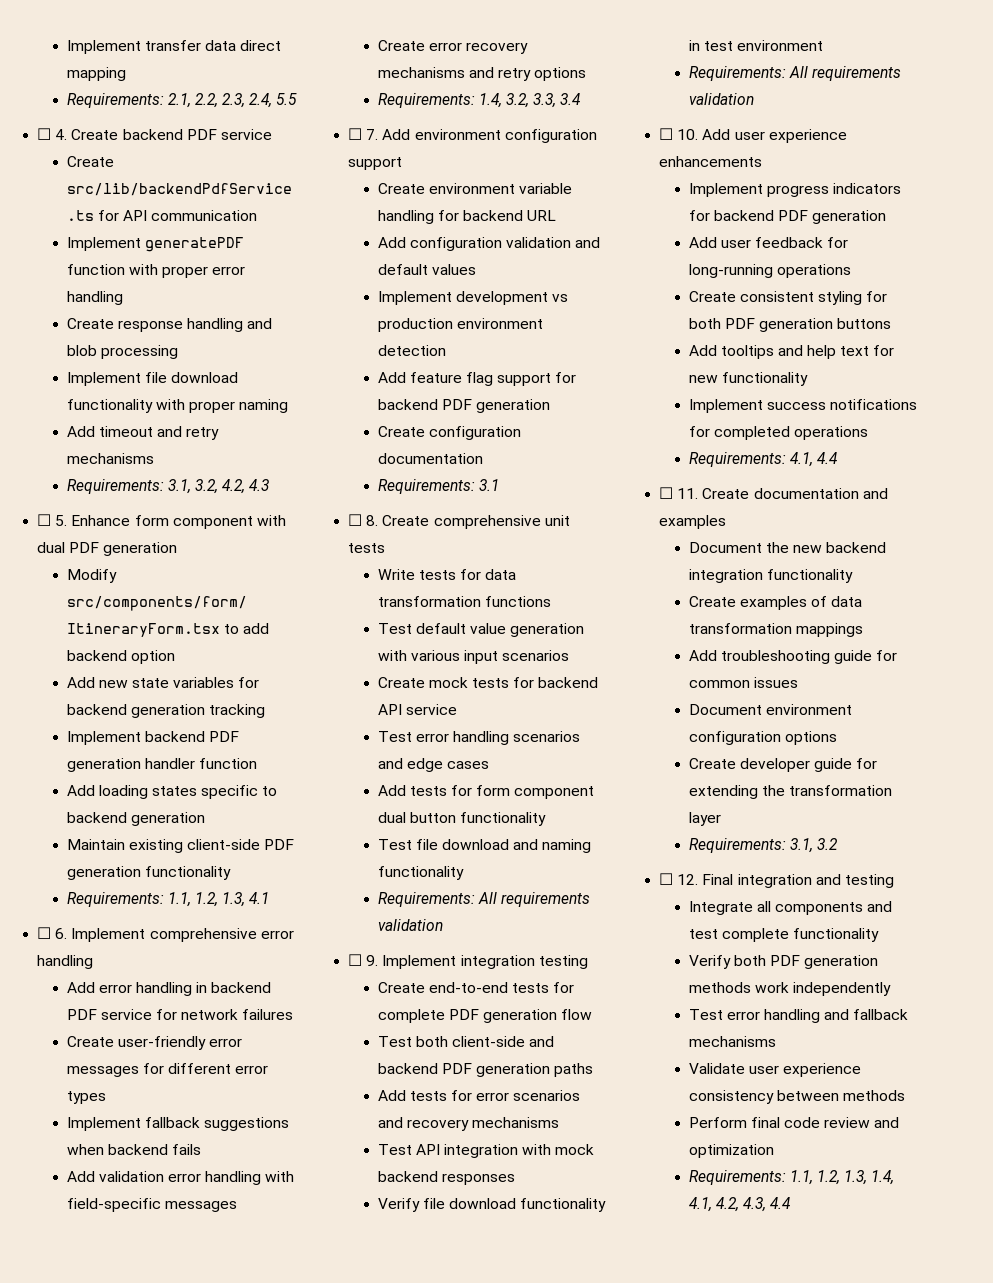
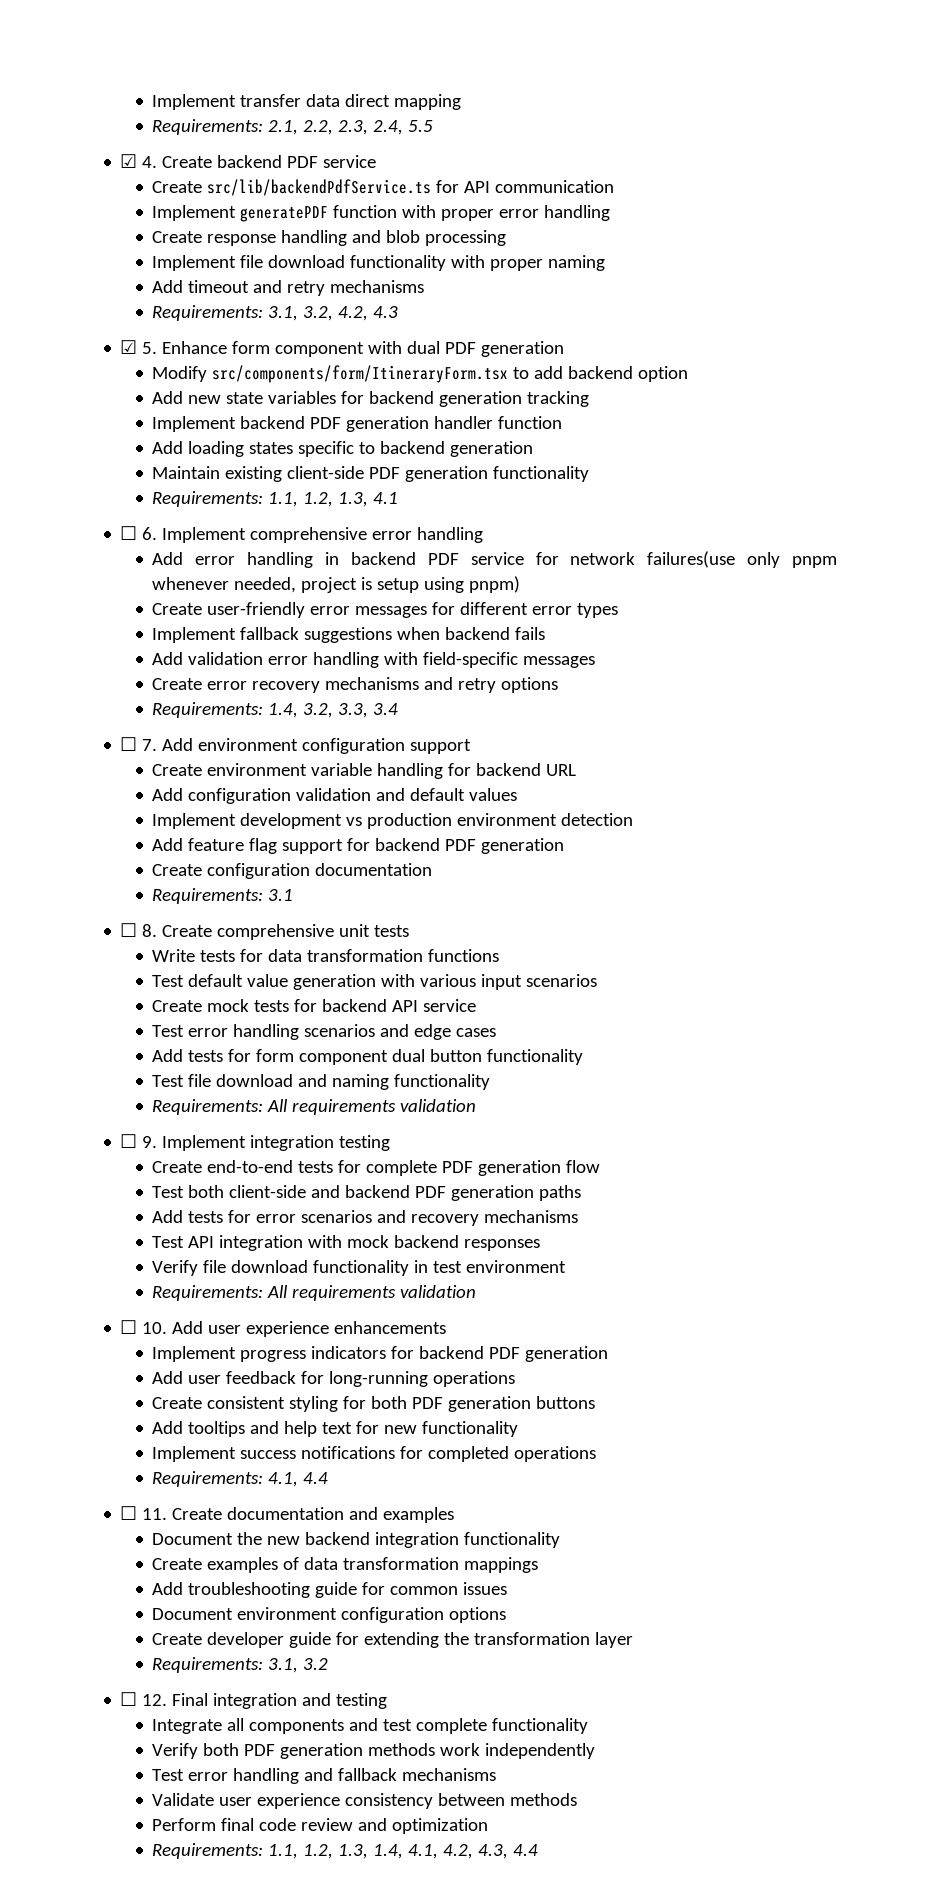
- ☐ 4. Create backend PDF service
+ ☑ 4. Create backend PDF service
- ☐ 5. Enhance form component with dual PDF generation
+ ☑ 5. Enhance form component with dual PDF generation
- Add error handling in backend PDF service for network failures
+ Add error handling in backend PDF service for network failures(use only pnpm whenever needed, project is setup using pnpm)

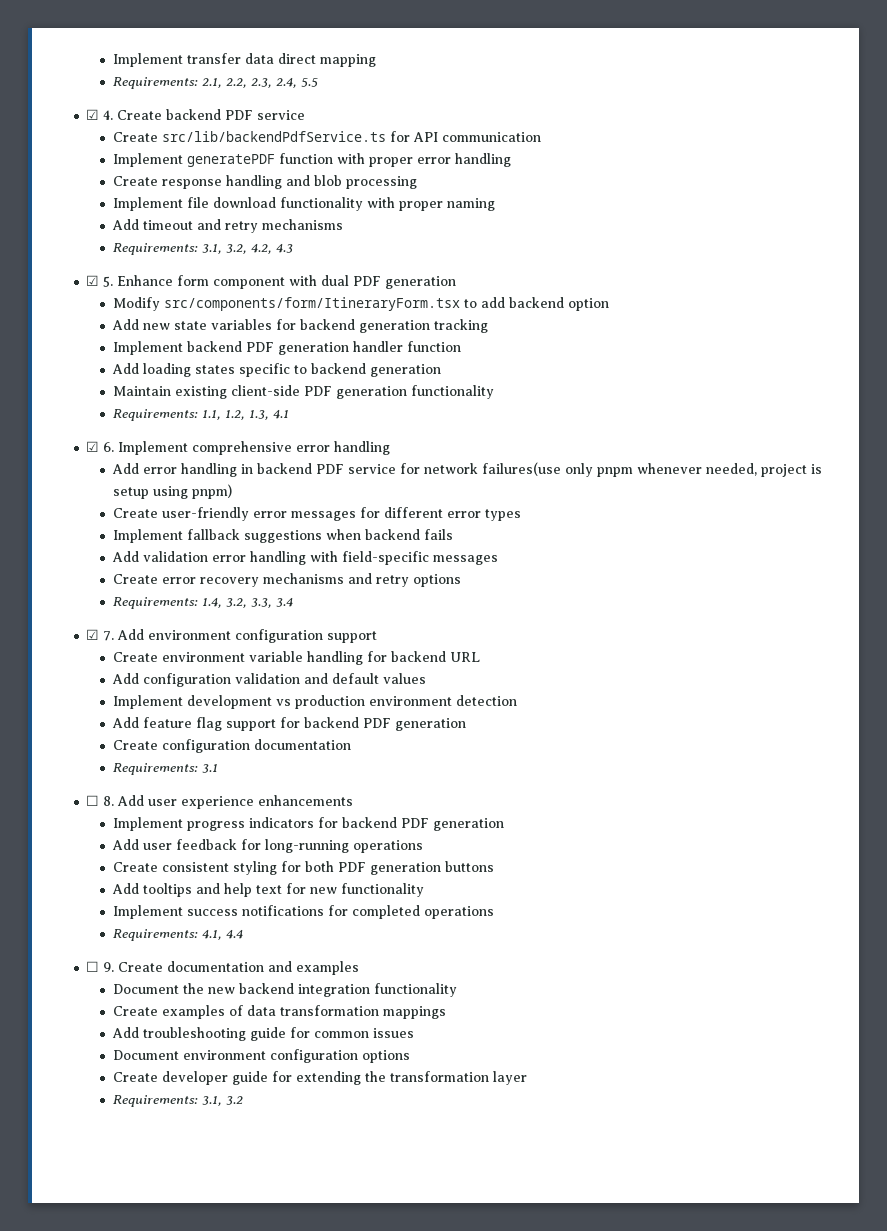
- ☐ 6. Implement comprehensive error handling
+ ☑ 6. Implement comprehensive error handling
- ☐ 7. Add environment configuration support
+ ☑ 7. Add environment configuration support
- ☐ 8. Create comprehensive unit tests
- Write tests for data transformation functions
- Test default value generation with various input scenarios
- Create mock tests for backend API service
- Test error handling scenarios and edge cases
- Add tests for form component dual button functionality
- Test file download and naming functionality
- Requirements: All requirements validation
- ☐ 9. Implement integration testing
- Create end-to-end tests for complete PDF generation flow
- Test both client-side and backend PDF generation paths
- Add tests for error scenarios and recovery mechanisms
- Test API integration with mock backend responses
- Verify file download functionality in test environment
- Requirements: All requirements validation
- ☐ 10. Add user experience enhancements
+ ☐ 8. Add user experience enhancements
- ☐ 11. Create documentation and examples
+ ☐ 9. Create documentation and examples
- ☐ 12. Final integration and testing
- Integrate all components and test complete functionality
- Verify both PDF generation methods work independently
- Test error handling and fallback mechanisms
- Validate user experience consistency between methods
- Perform final code review and optimization
- Requirements: 1.1, 1.2, 1.3, 1.4, 4.1, 4.2, 4.3, 4.4

